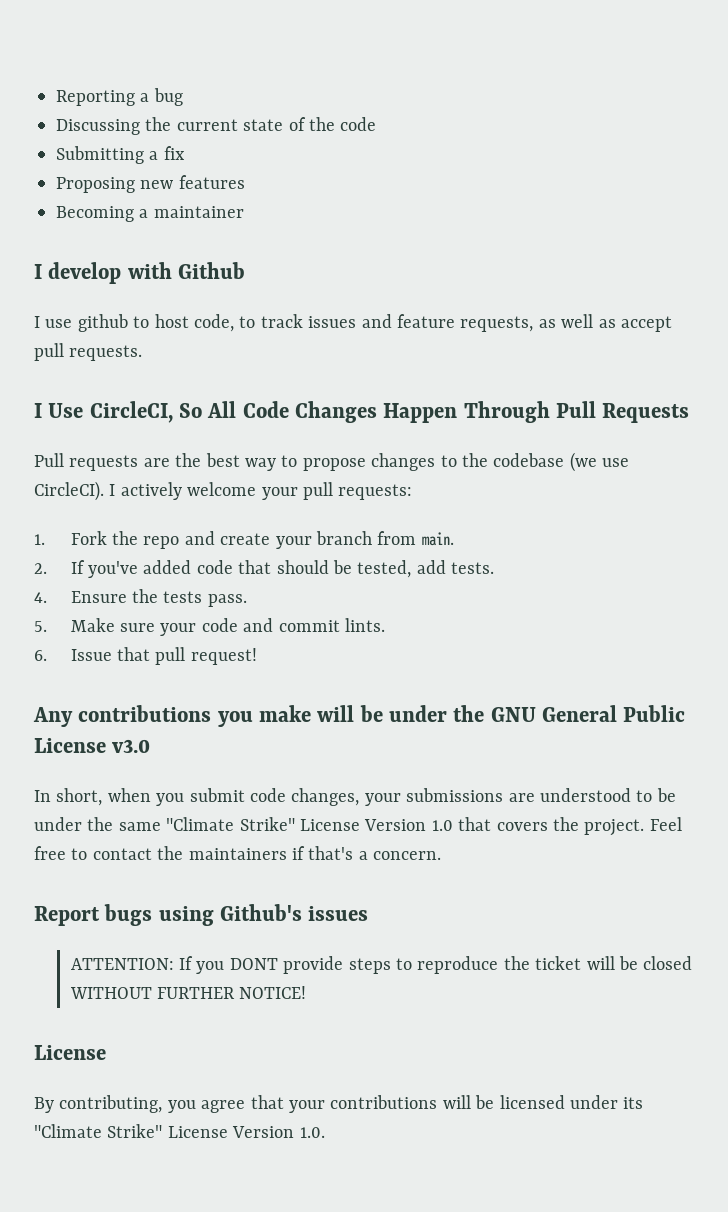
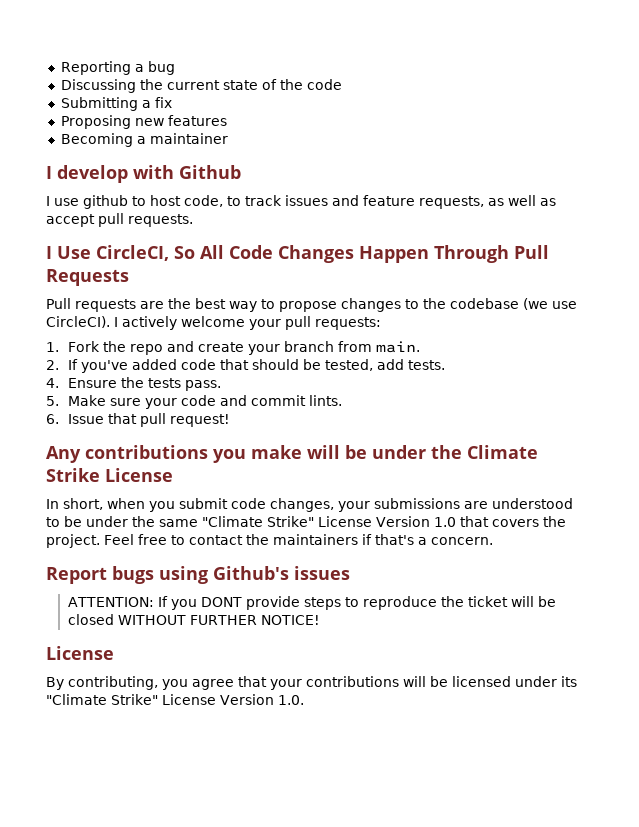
- Any contributions you make will be under the GNU General Public License v3.0
+ Any contributions you make will be under the Climate Strike License

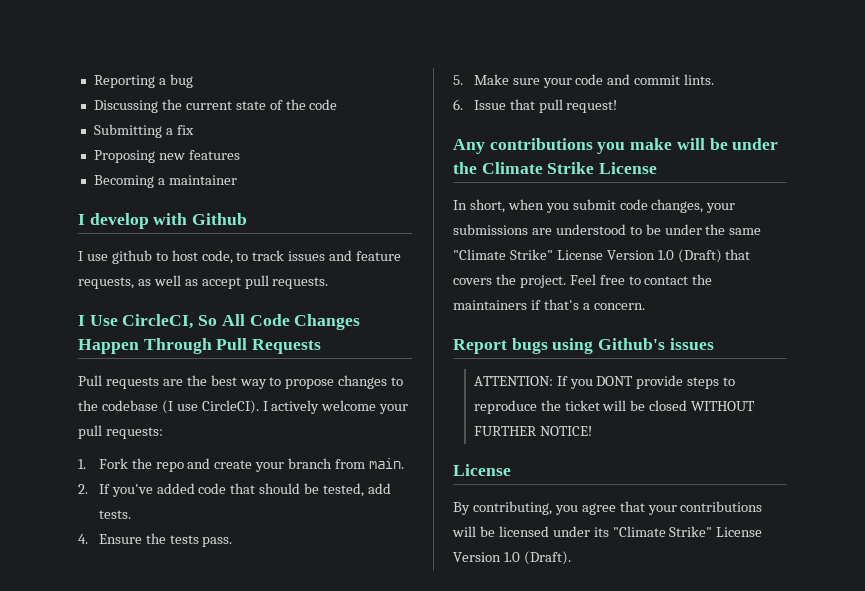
- Pull requests are the best way to propose changes to the codebase (we use CircleCI).
+ Pull requests are the best way to propose changes to the codebase (I use CircleCI).
- In short, when you submit code changes, your submissions are understood to be under the same "Climate Strike" License Version 1.0 that covers the project.
+ In short, when you submit code changes, your submissions are understood to be under the same "Climate Strike" License Version 1.0 (Draft) that covers the project.
- By contributing, you agree that your contributions will be licensed under its "Climate Strike" License Version 1.0.
+ By contributing, you agree that your contributions will be licensed under its "Climate Strike" License Version 1.0 (Draft).

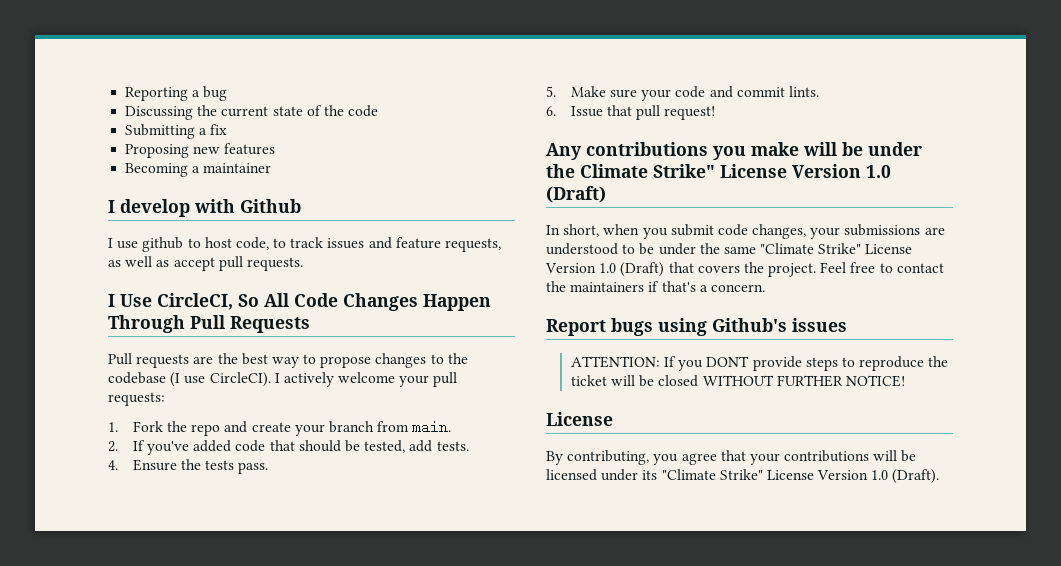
- Any contributions you make will be under the Climate Strike License
+ Any contributions you make will be under the Climate Strike" License Version 1.0 (Draft)

